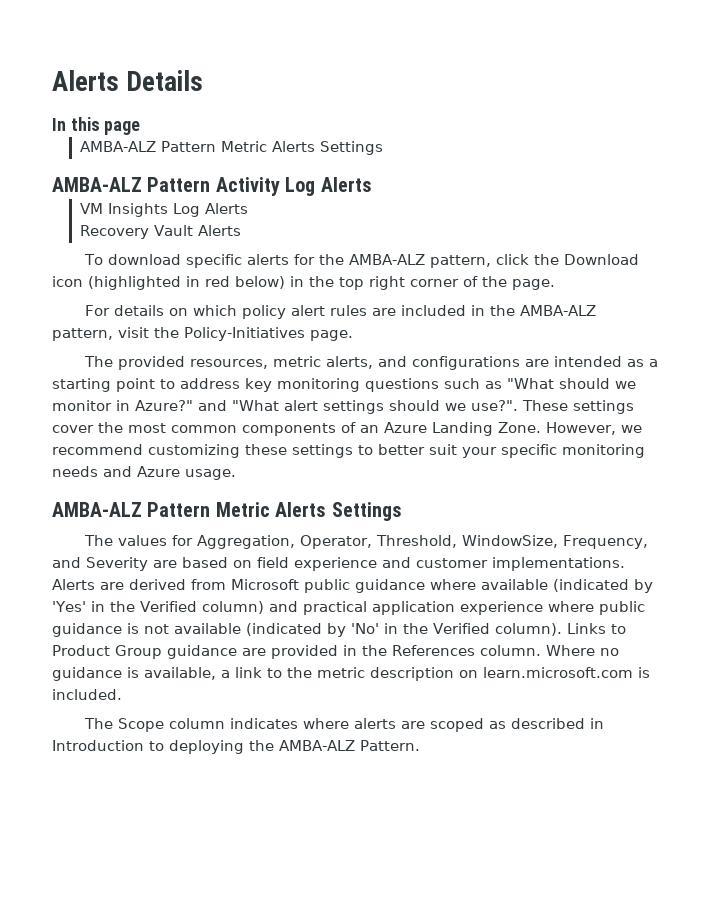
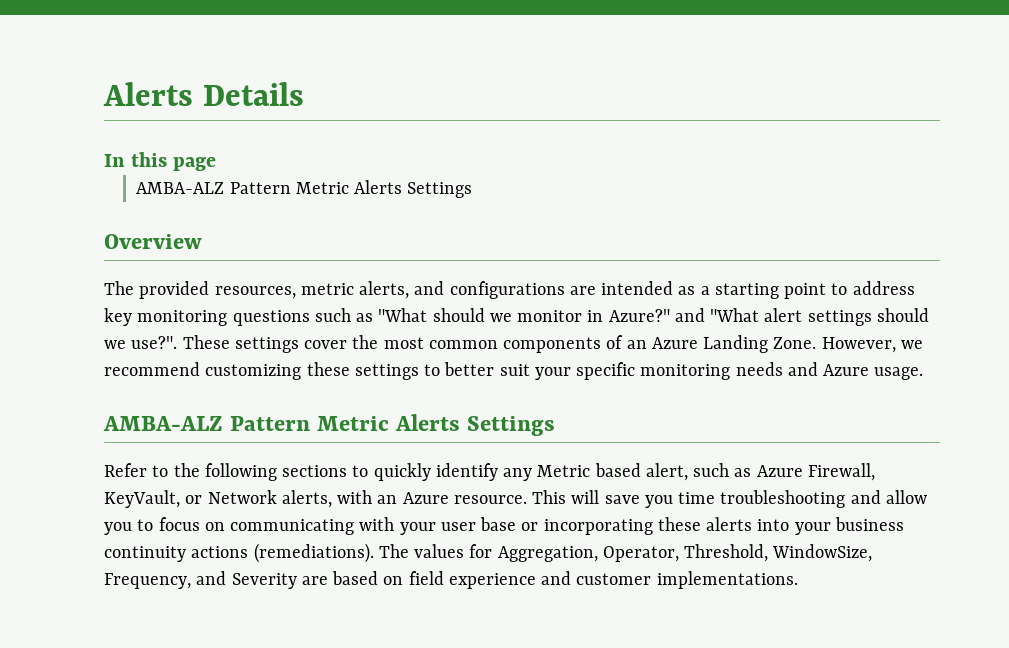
- AMBA-ALZ Pattern Activity Log Alerts
- VM Insights Log Alerts
- Recovery Vault Alerts
- To download specific alerts for the AMBA-ALZ pattern, click the Download icon (highlighted in red below) in the top right corner of the page.
- For details on which policy alert rules are included in the AMBA-ALZ pattern, visit the Policy-Initiatives page.
+ Overview
+ Refer to the following sections to quickly identify any Metric based alert, such as Azure Firewall, KeyVault, or Network alerts, with an Azure resource. This will save you time troubleshooting and allow you to focus on communicating with your user base or incorporating these alerts into your business continuity actions (remediations).
- Alerts are derived from Microsoft public guidance where available (indicated by 'Yes' in the Verified column) and practical application experience where public guidance is not available (indicated by 'No' in the Verified column). Links to Product Group guidance are provided in the References column. Where no guidance is available, a link to the metric description on learn.microsoft.com is included.
- The Scope column indicates where alerts are scoped as described in Introduction to deploying the AMBA-ALZ Pattern.

